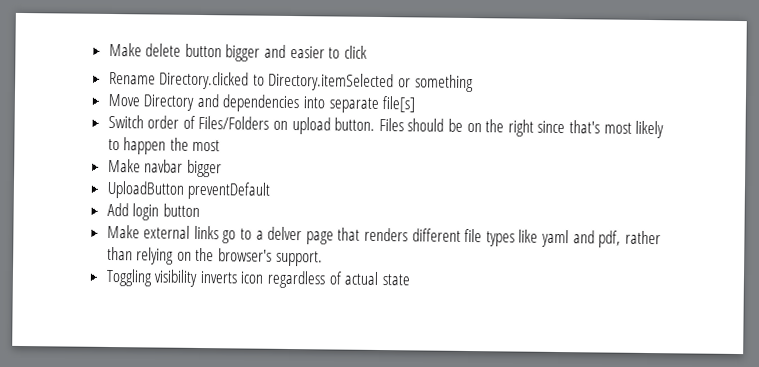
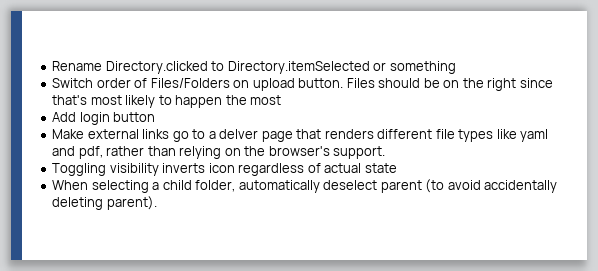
- Make delete button bigger and easier to click
- Move Directory and dependencies into separate file[s]
- Make navbar bigger
- UploadButton preventDefault
+ When selecting a child folder, automatically deselect parent (to avoid accidentally deleting parent).

